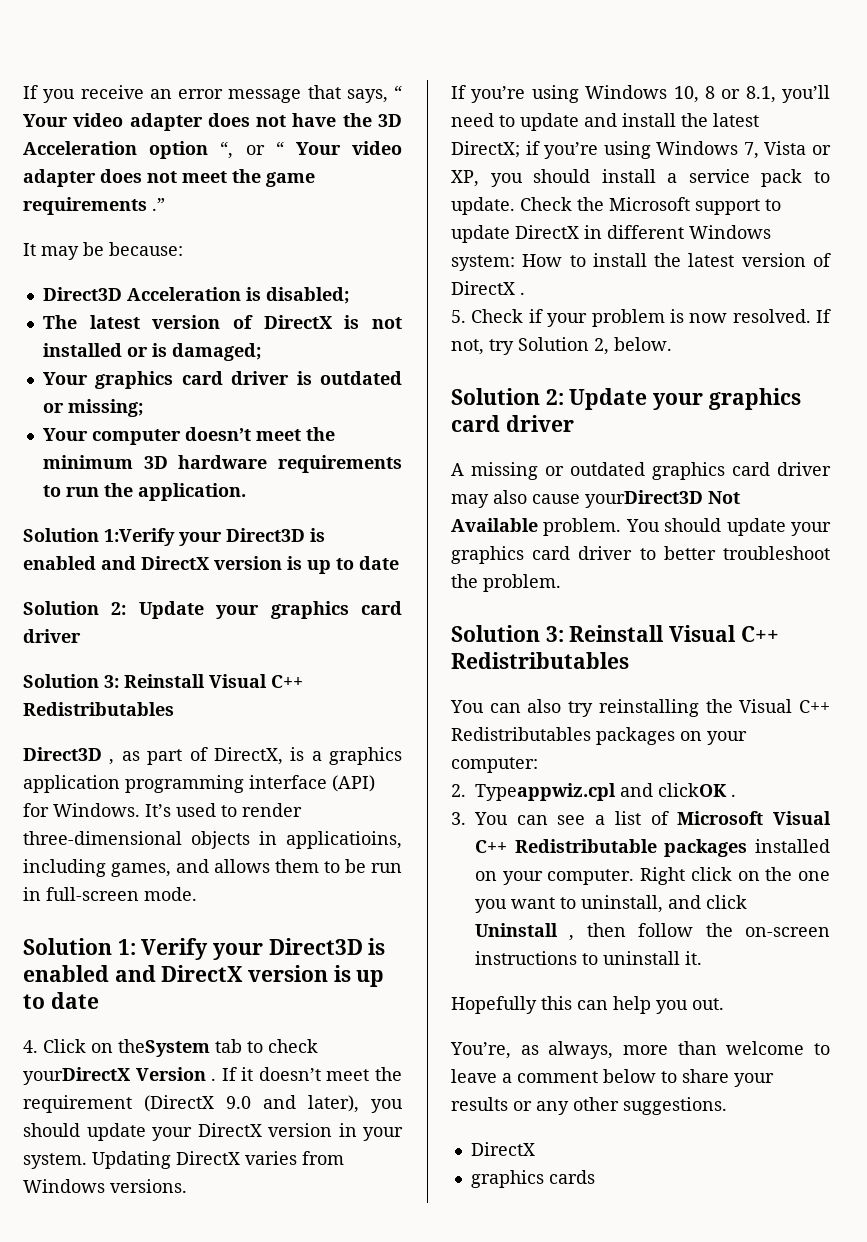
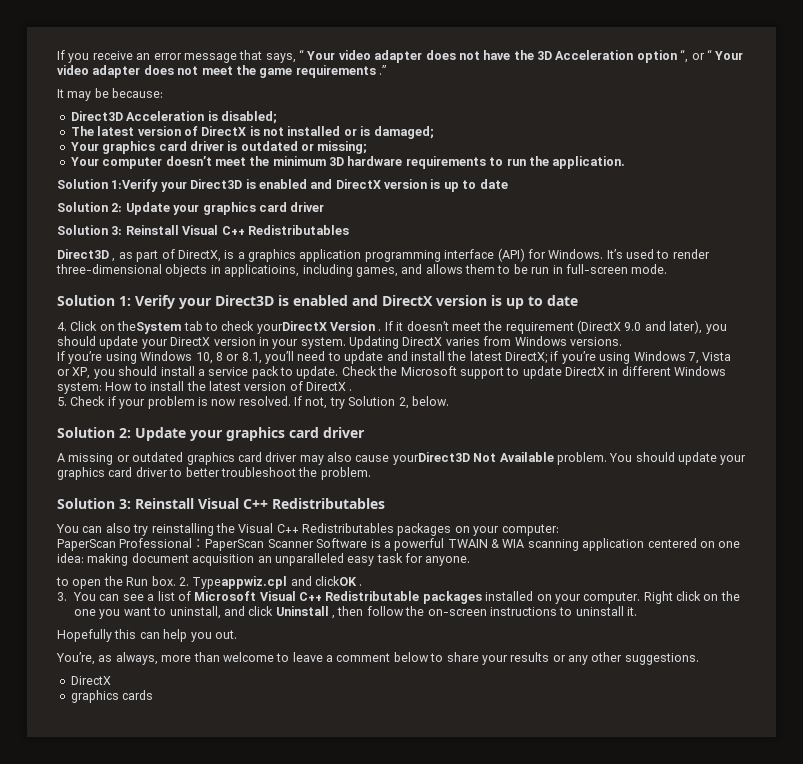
+ PaperScan Professional：PaperScan Scanner Software is a powerful TWAIN & WIA scanning application centered on one idea: making document acquisition an unparalleled easy task for anyone.
+ to open the Run box.

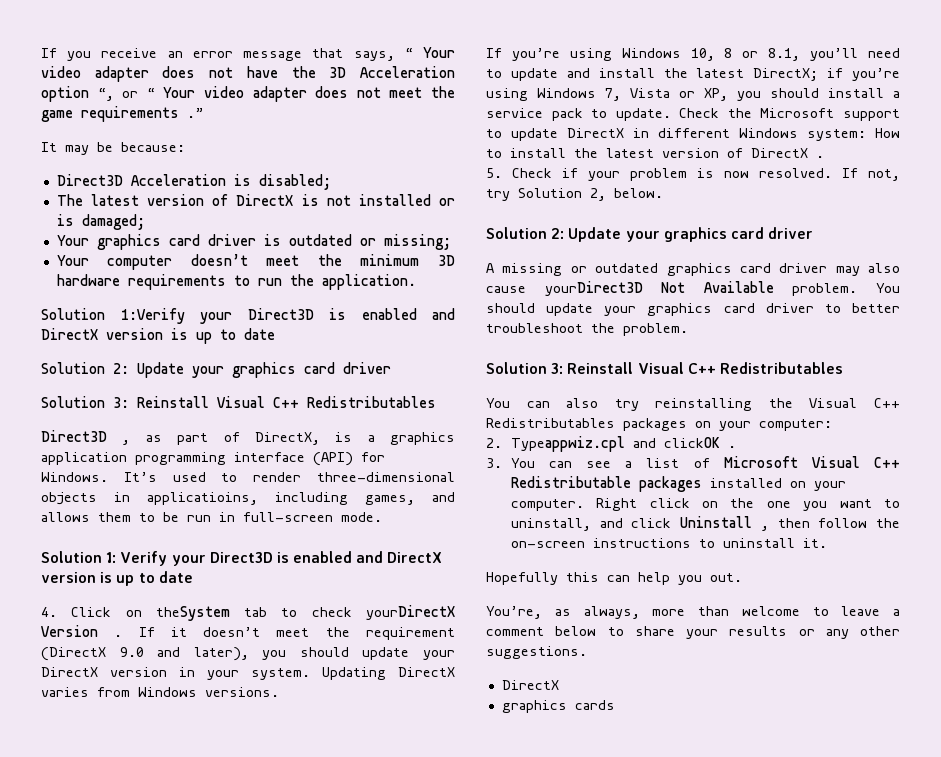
- PaperScan Professional：PaperScan Scanner Software is a powerful TWAIN & WIA scanning application centered on one idea: making document acquisition an unparalleled easy task for anyone.
- to open the Run box.

